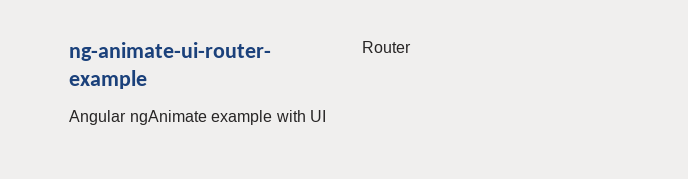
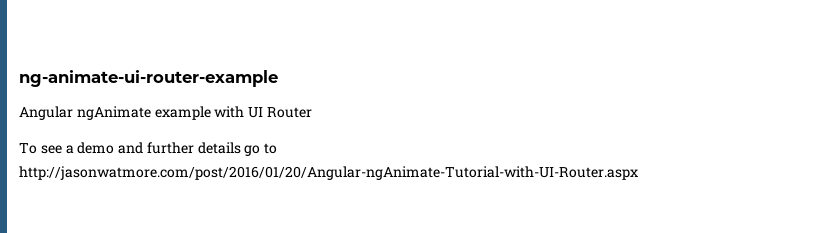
+ To see a demo and further details go to http://jasonwatmore.com/post/2016/01/20/Angular-ngAnimate-Tutorial-with-UI-Router.aspx

